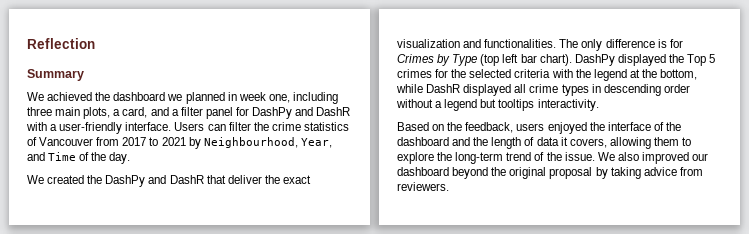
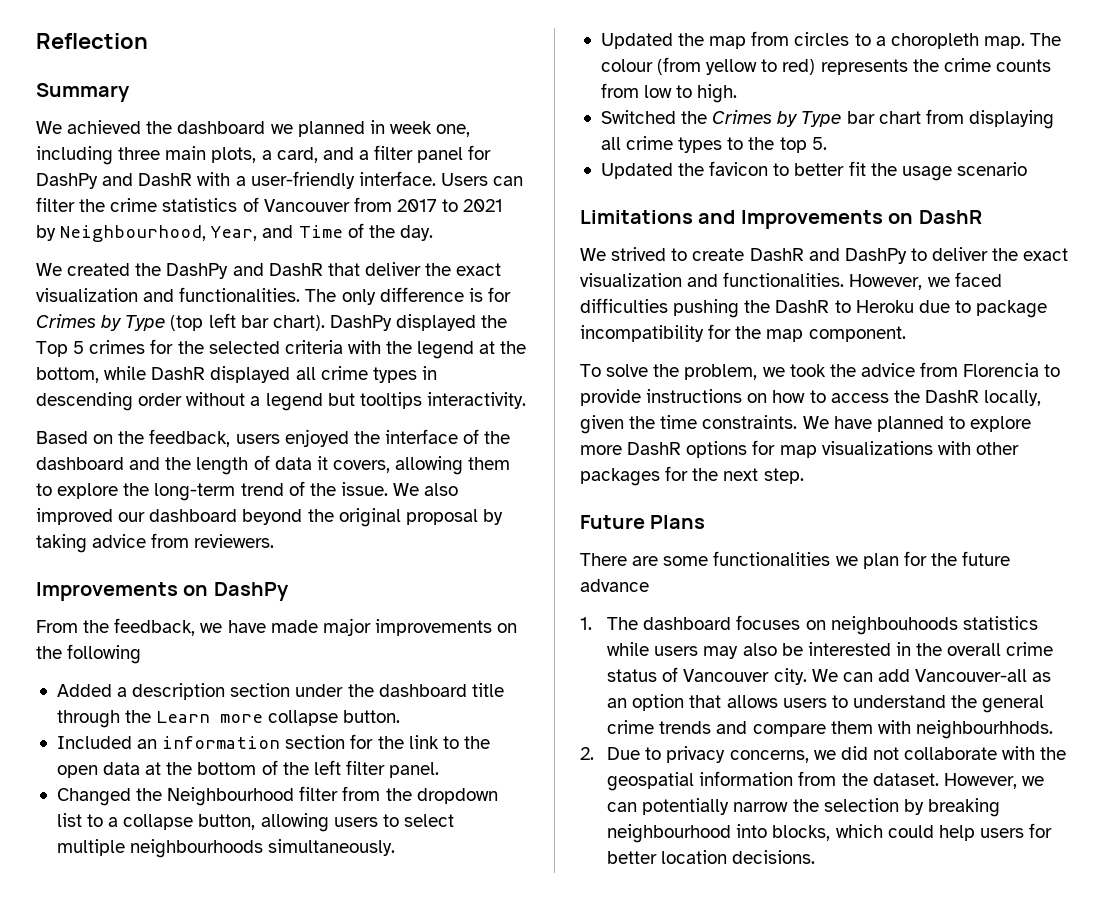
+ Improvements on DashPy
+ From the feedback, we have made major improvements on the following
+ Added a description section under the dashboard title through the Learn more collapse button.
+ Included an information section for the link to the open data at the bottom of the left filter panel.
+ Changed the Neighbourhood filter from the dropdown list to a collapse button, allowing users to select multiple neighbourhoods simultaneously.
+ Updated the map from circles to a choropleth map. The colour (from yellow to red) represents the crime counts from low to high.
+ Switched the Crimes by Type bar chart from displaying all crime types to the top 5.
+ Updated the favicon to better fit the usage scenario
+ Limitations and Improvements on DashR
+ We strived to create DashR and DashPy to deliver the exact visualization and functionalities. However, we faced difficulties pushing the DashR to Heroku due to package incompatibility for the map component.
+ To solve the problem, we took the advice from Florencia to provide instructions on how to access the DashR locally, given the time constraints. We have planned to explore more DashR options for map visualizations with other packages for the next step.
+ Future Plans
+ There are some functionalities we plan for the future advance
+ 1. The dashboard focuses on neighbouhoods statistics while users may also be interested in the overall crime status of Vancouver city. We can add Vancouver-all as an option that allows users to understand the general crime trends and compare them with neighbourhhods.
+ 2. Due to privacy concerns, we did not collaborate with the geospatial information from the dataset. However, we can potentially narrow the selection by breaking neighbourhood into blocks, which could help users for better location decisions.

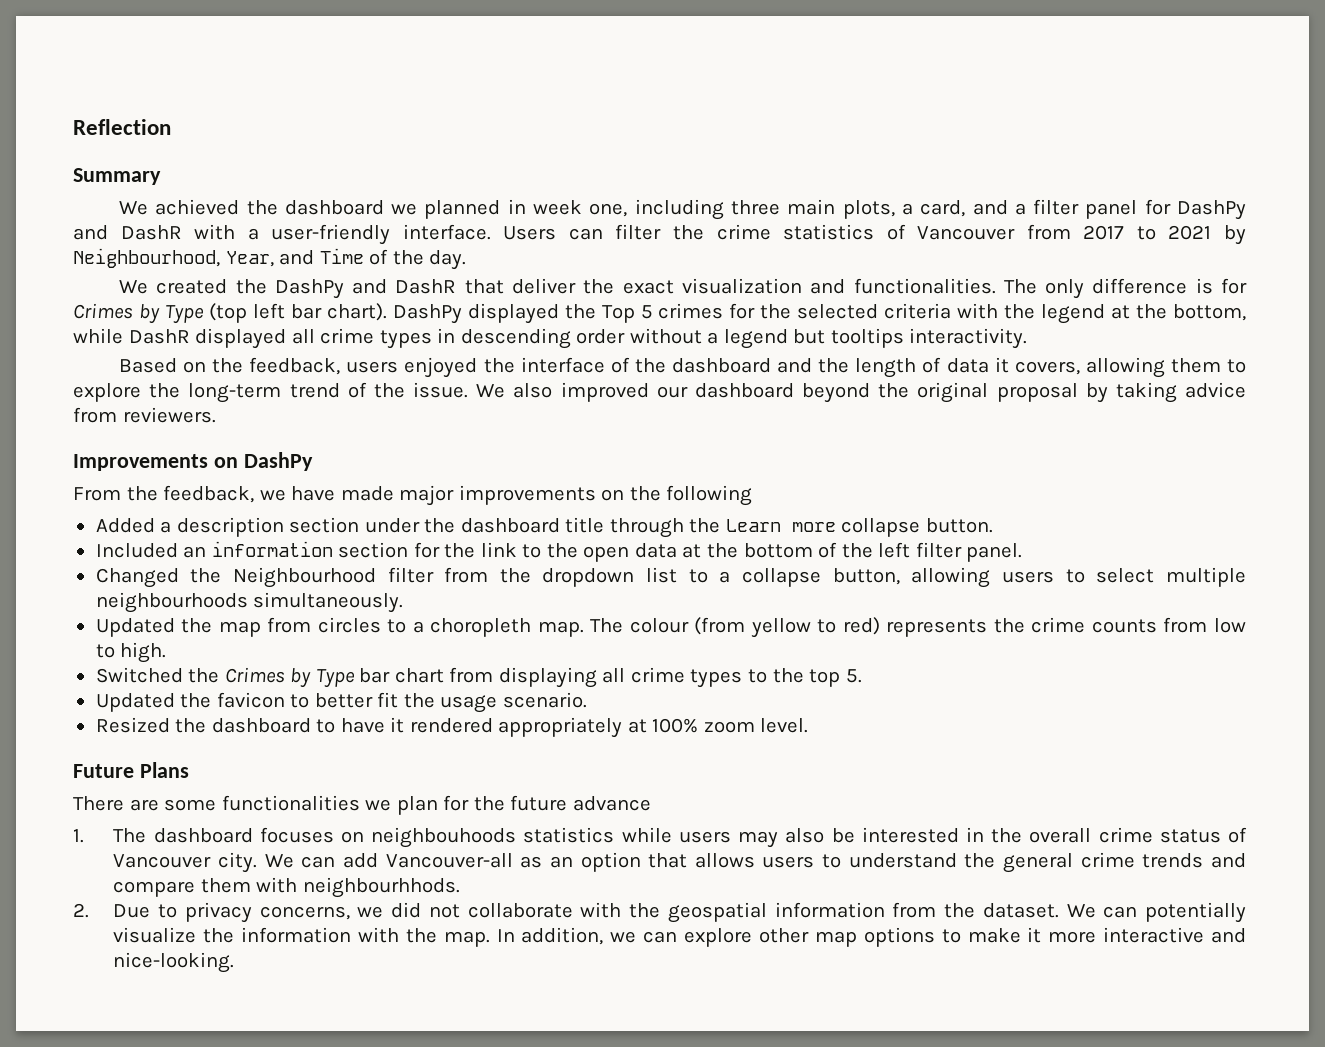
- Updated the favicon to better fit the usage scenario
- Limitations and Improvements on DashR
- We strived to create DashR and DashPy to deliver the exact visualization and functionalities. However, we faced difficulties pushing the DashR to Heroku due to package incompatibility for the map component.
- To solve the problem, we took the advice from Florencia to provide instructions on how to access the DashR locally, given the time constraints. We have planned to explore more DashR options for map visualizations with other packages for the next step.
+ Updated the favicon to better fit the usage scenario.
+ Resized the dashboard to have it rendered appropriately at 100% zoom level.
- However, we can potentially narrow the selection by breaking neighbourhood into blocks, which could help users for better location decisions.
+ We can potentially visualize the information with the map. In addition, we can explore other map options to make it more interactive and nice-looking.

